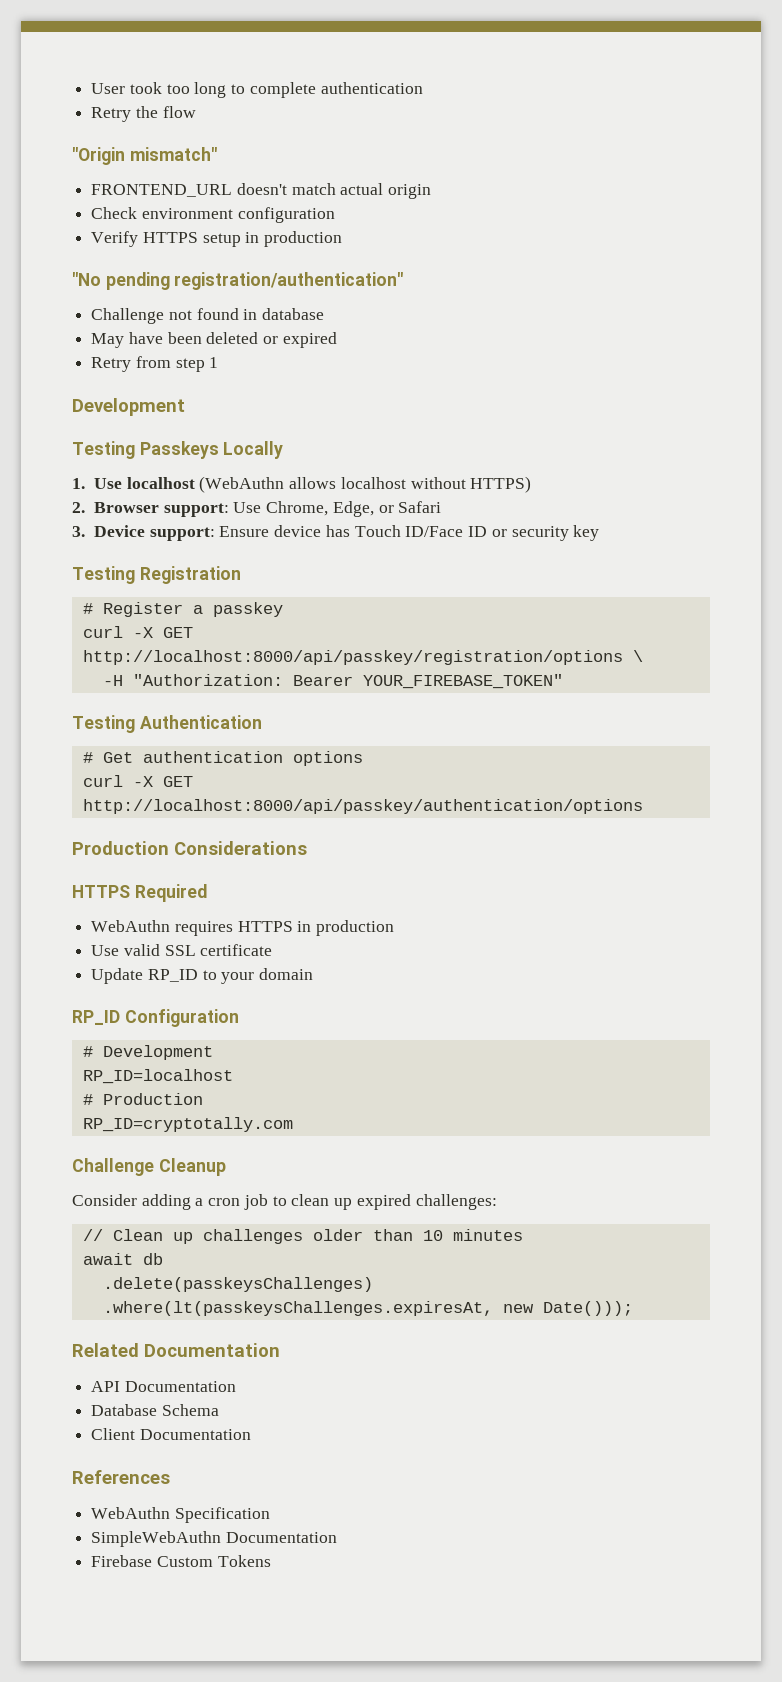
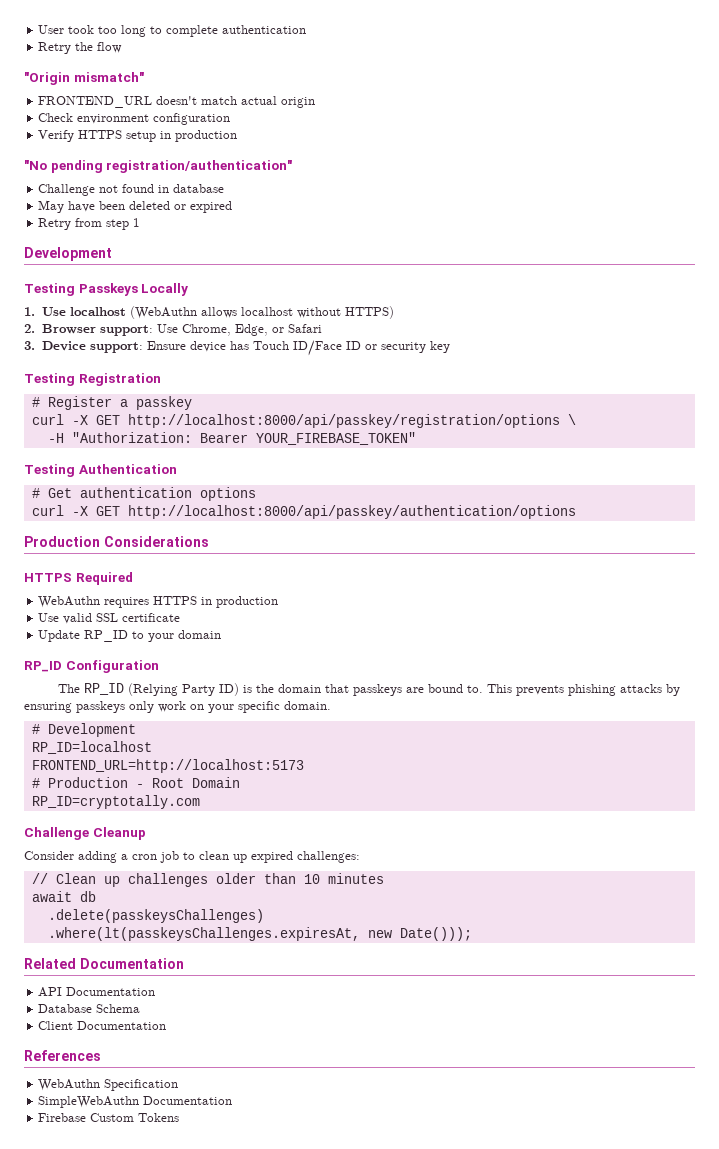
+ The RP_ID (Relying Party ID) is the domain that passkeys are bound to. This prevents phishing attacks by ensuring passkeys only work on your specific domain.
+ FRONTEND_URL=http://localhost:5173
- # Production
+ # Production - Root Domain

